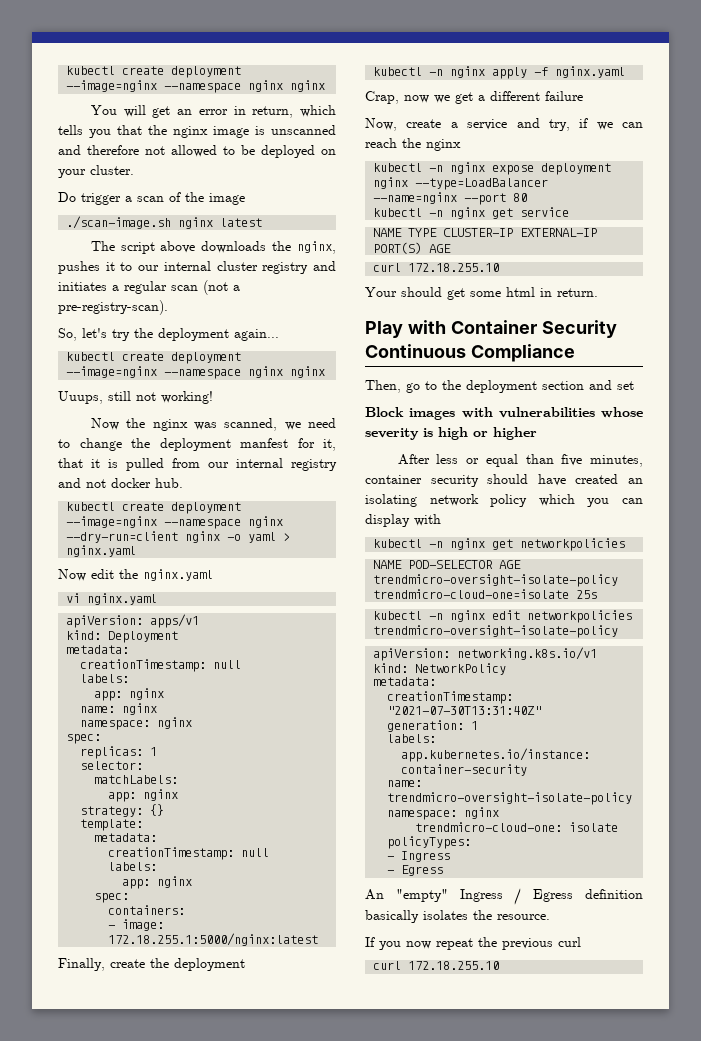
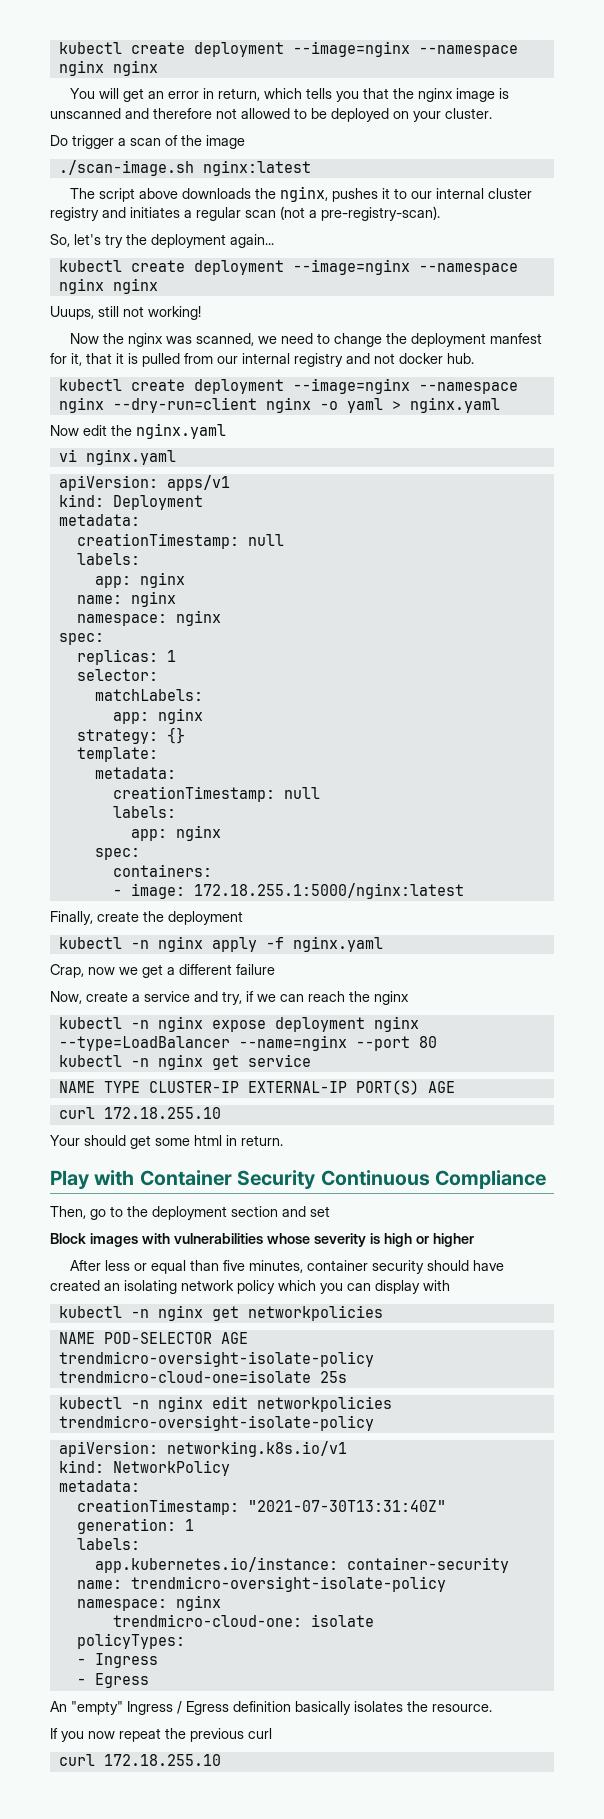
- ./scan-image.sh nginx latest
+ ./scan-image.sh nginx:latest

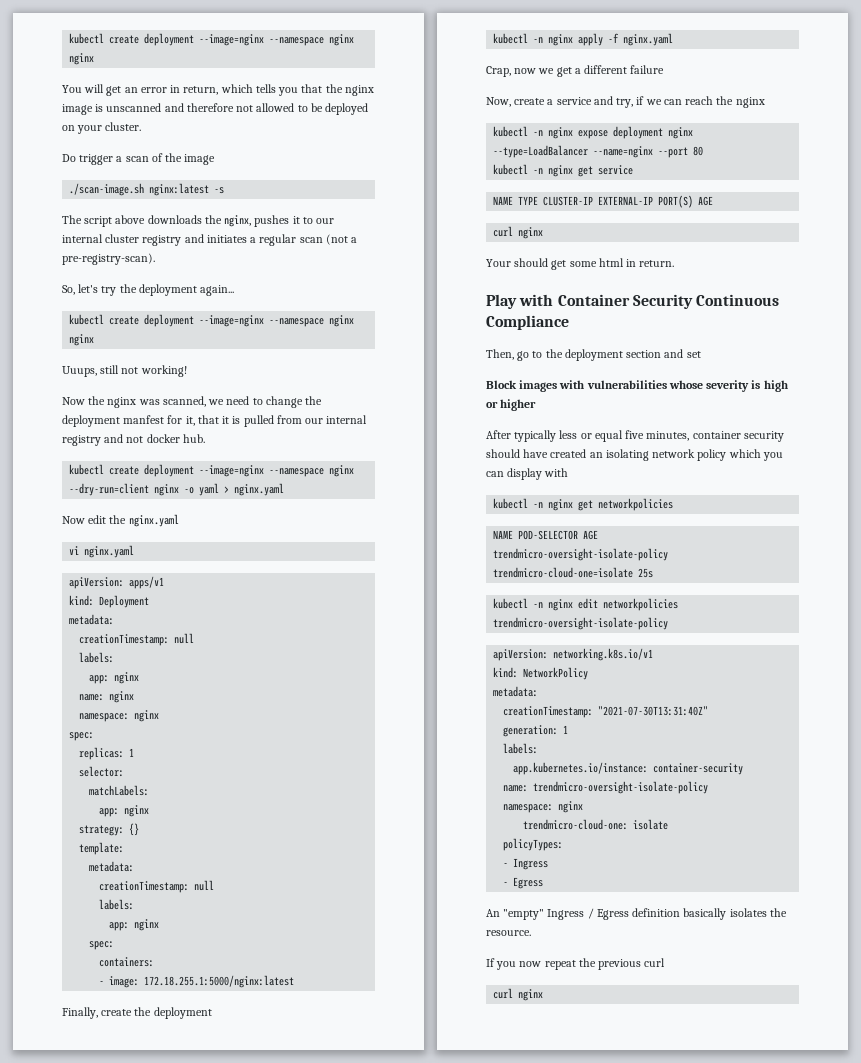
- ./scan-image.sh nginx:latest
+ ./scan-image.sh nginx:latest -s
  NAME TYPE CLUSTER-IP EXTERNAL-IP PORT(S) AGE
- curl 172.18.255.10
+ curl nginx
- After less or equal than five minutes, container security should have created an isolating network policy which you can display with
+ After typically less or equal five minutes, container security should have created an isolating network policy which you can display with
  If you now repeat the previous curl
- curl 172.18.255.10
+ curl nginx

